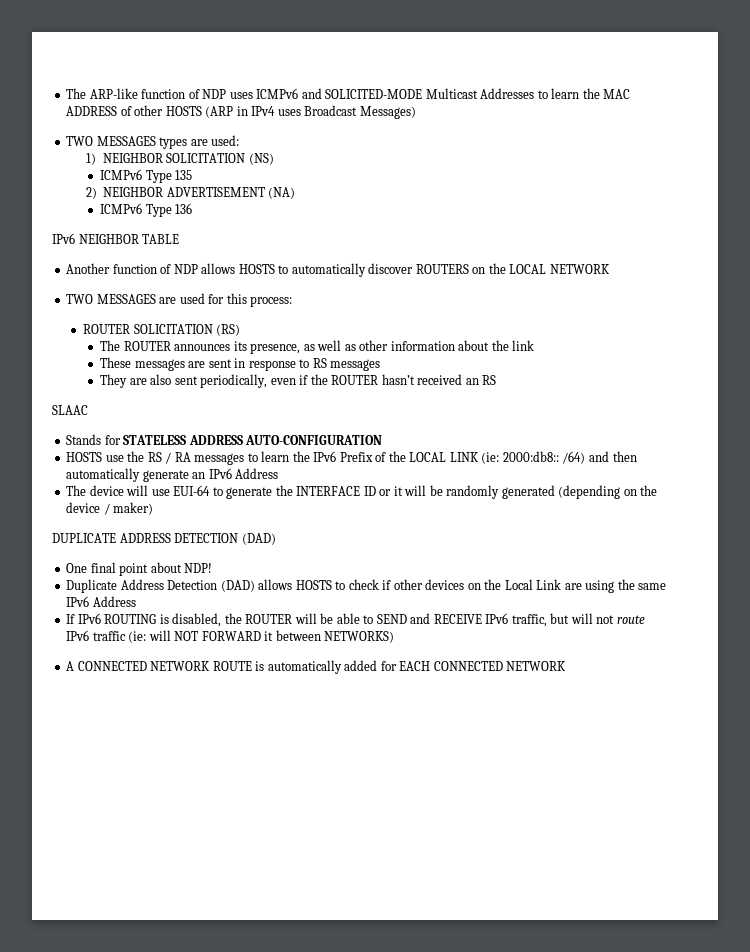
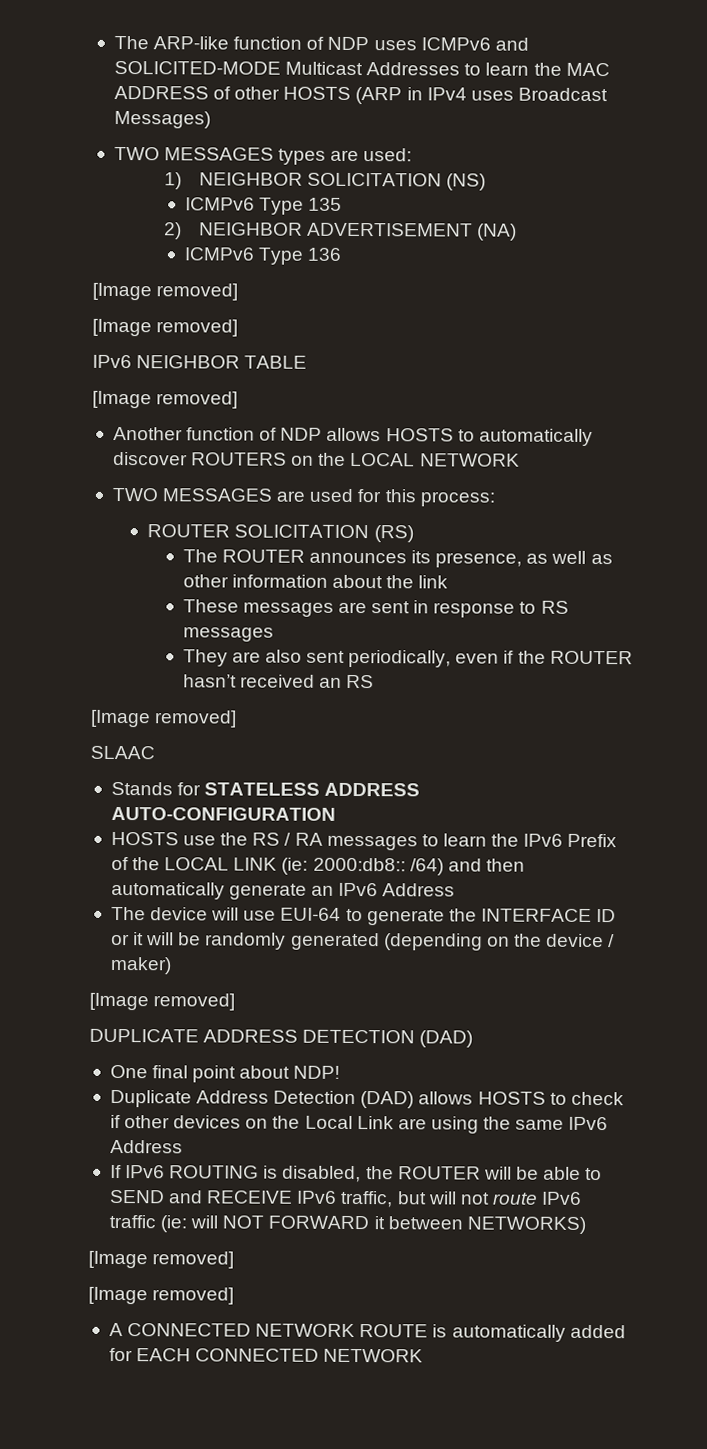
  ICMPv6 Type 136
+ [Image removed]
+ [Image removed]
  IPv6 NEIGHBOR TABLE
+ [Image removed]
  They are also sent periodically, even if the ROUTER hasn’t received an RS
+ [Image removed]
  The device will use EUI-64 to generate the INTERFACE ID or it will be randomly generated (depending on the device / maker)
+ [Image removed]
  If IPv6 ROUTING is disabled, the ROUTER will be able to SEND and RECEIVE IPv6 traffic, but will not route IPv6 traffic (ie: will NOT FORWARD it between NETWORKS)
+ [Image removed]
+ [Image removed]

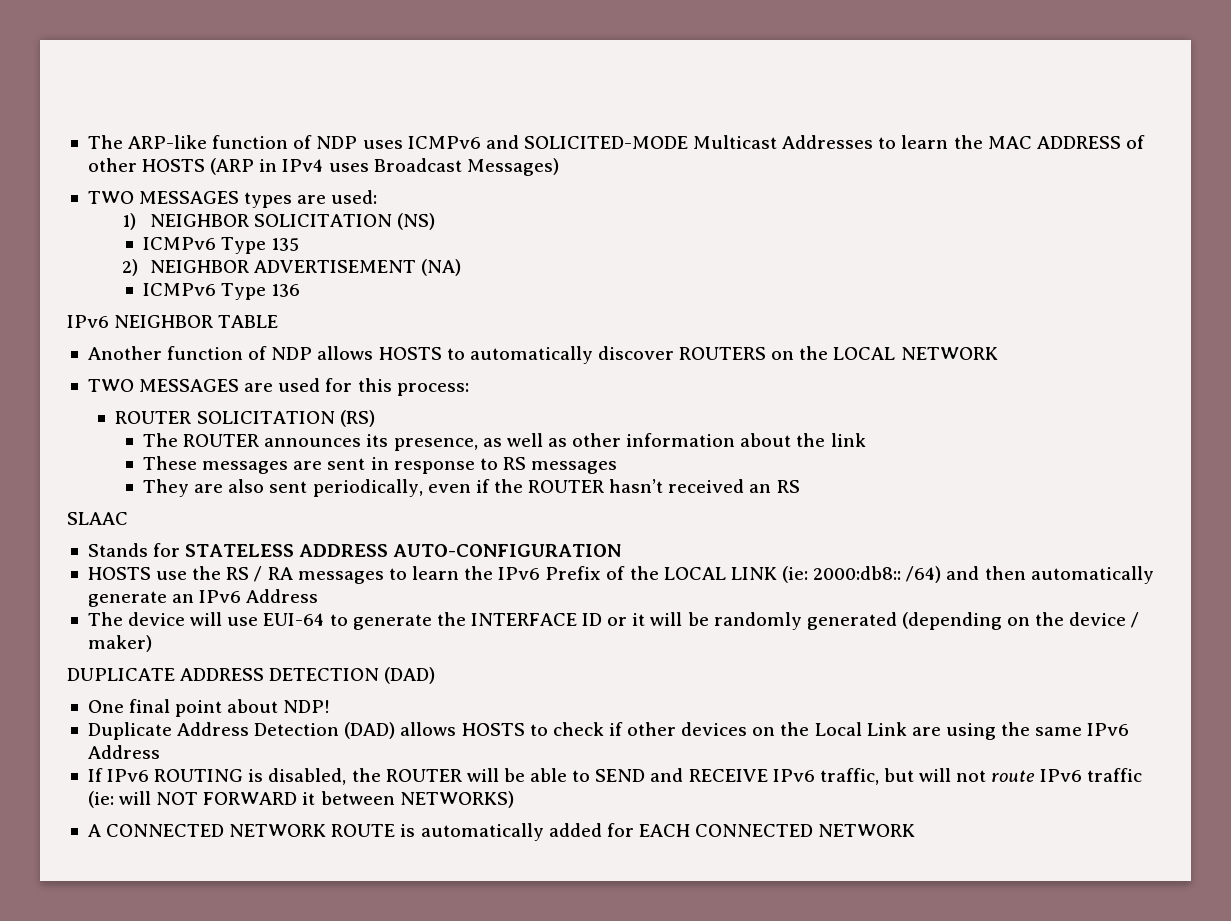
  ICMPv6 Type 136
- [Image removed]
- [Image removed]
  IPv6 NEIGHBOR TABLE
- [Image removed]
  They are also sent periodically, even if the ROUTER hasn’t received an RS
- [Image removed]
  The device will use EUI-64 to generate the INTERFACE ID or it will be randomly generated (depending on the device / maker)
- [Image removed]
  If IPv6 ROUTING is disabled, the ROUTER will be able to SEND and RECEIVE IPv6 traffic, but will not route IPv6 traffic (ie: will NOT FORWARD it between NETWORKS)
- [Image removed]
- [Image removed]

